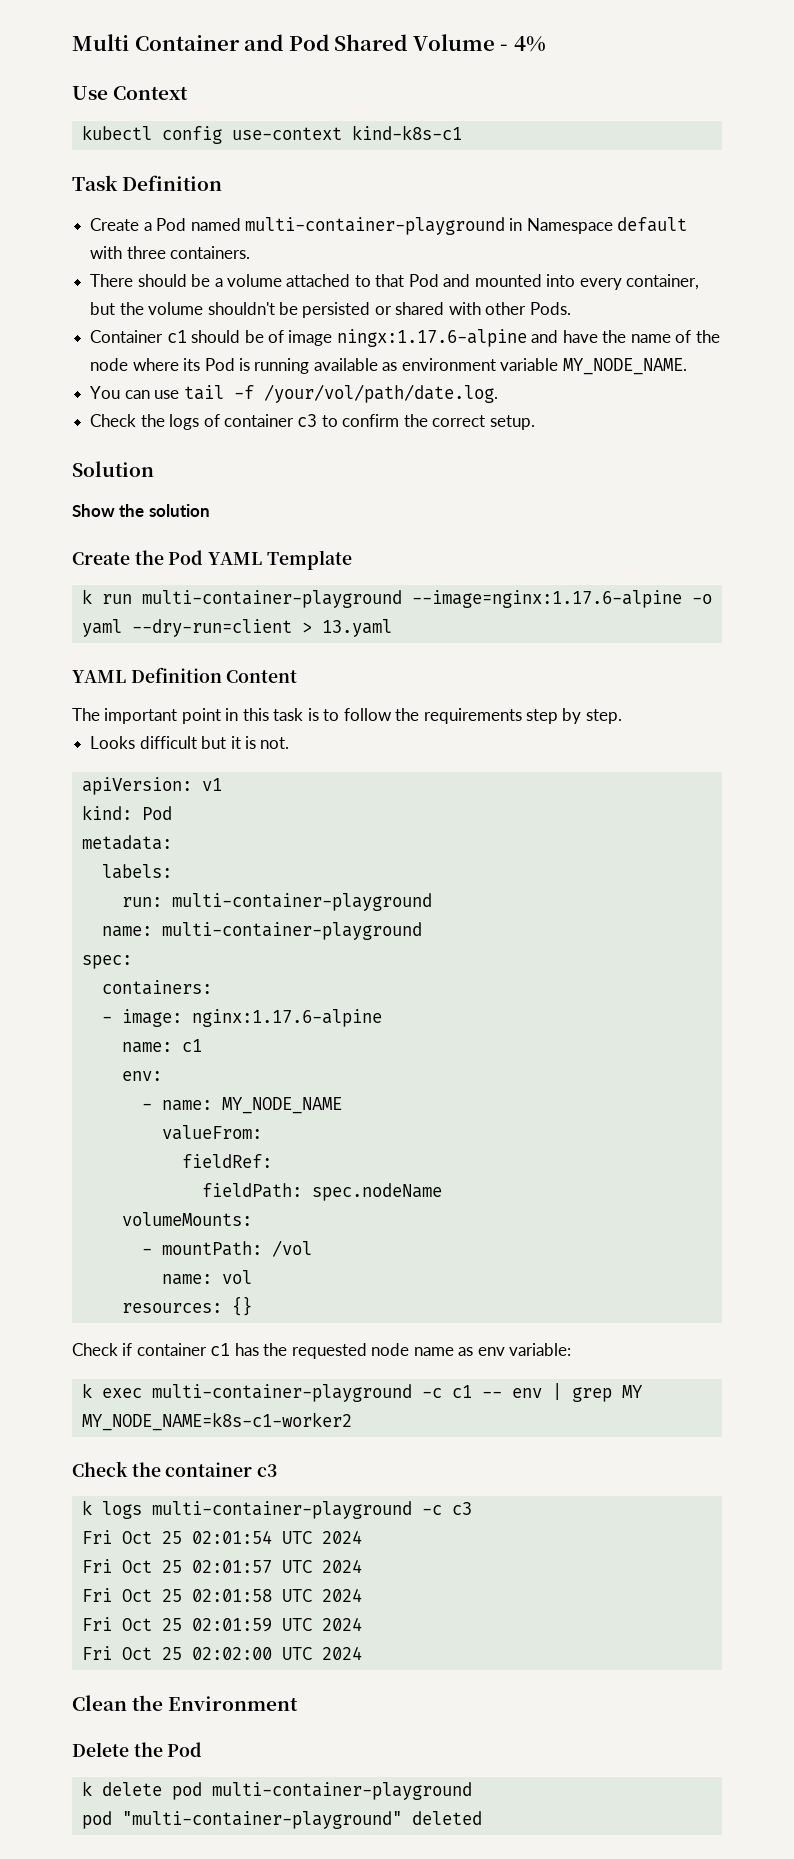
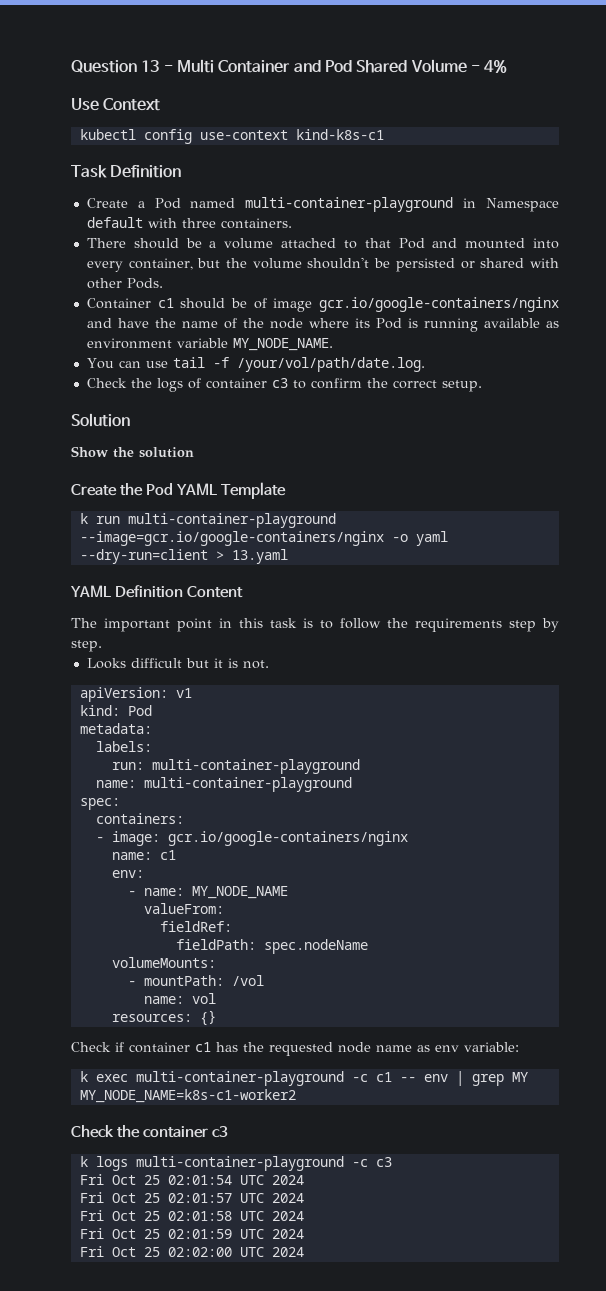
- Multi Container and Pod Shared Volume - 4%
+ Question 13 - Multi Container and Pod Shared Volume - 4%
- Container c1 should be of image ningx:1.17.6-alpine and have the name of the node where its Pod is running available as environment variable MY_NODE_NAME.
+ Container c1 should be of image gcr.io/google-containers/nginx and have the name of the node where its Pod is running available as environment variable MY_NODE_NAME.
- k run multi-container-playground --image=nginx:1.17.6-alpine -o yaml --dry-run=client > 13.yaml
+ k run multi-container-playground --image=gcr.io/google-containers/nginx -o yaml --dry-run=client > 13.yaml
- - image: nginx:1.17.6-alpine
+ - image: gcr.io/google-containers/nginx
- Clean the Environment
- Delete the Pod
- k delete pod multi-container-playground
- pod "multi-container-playground" deleted

